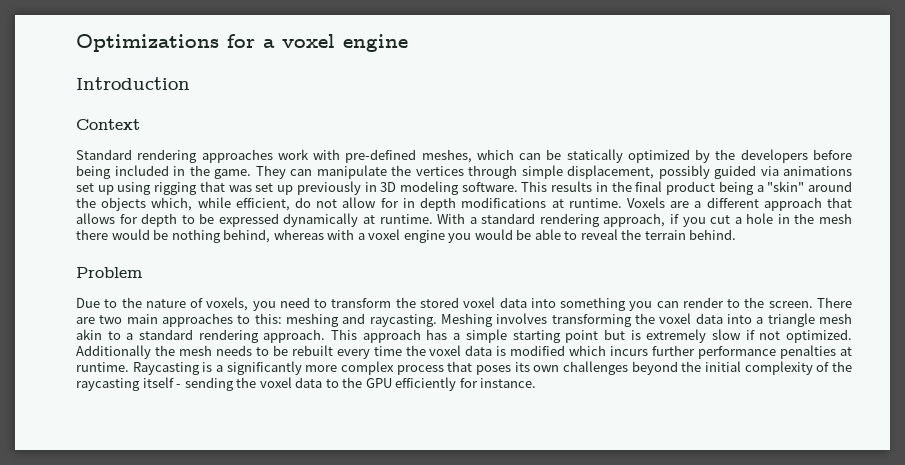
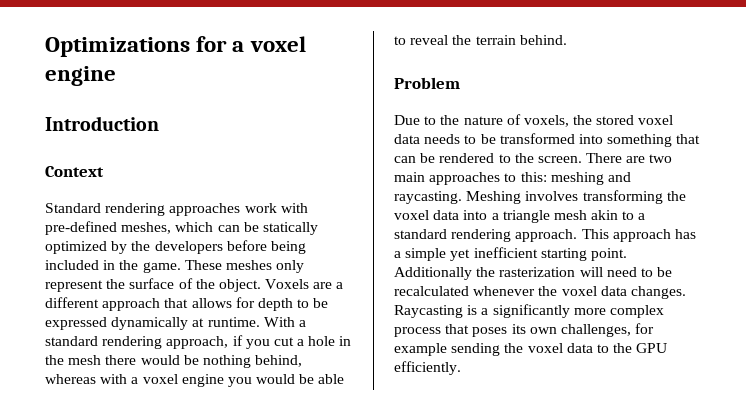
- They can manipulate the vertices through simple displacement, possibly guided via animations set up using rigging that was set up previously in 3D modeling software. This results in the final product being a "skin" around the objects which, while efficient, do not allow for in depth modifications at runtime.
+ These meshes only represent the surface of the object.
- Due to the nature of voxels, you need to transform the stored voxel data into something you can render to the screen.
+ Due to the nature of voxels, the stored voxel data needs to be transformed into something that can be rendered to the screen.
- This approach has a simple starting point but is extremely slow if not optimized. Additionally the mesh needs to be rebuilt every time the voxel data is modified which incurs further performance penalties at runtime.
+ This approach has a simple yet inefficient starting point. Additionally the rasterization will need to be recalculated whenever the voxel data changes.
- Raycasting is a significantly more complex process that poses its own challenges beyond the initial complexity of the raycasting itself - sending the voxel data to the GPU efficiently for instance.
+ Raycasting is a significantly more complex process that poses its own challenges, for example sending the voxel data to the GPU efficiently.

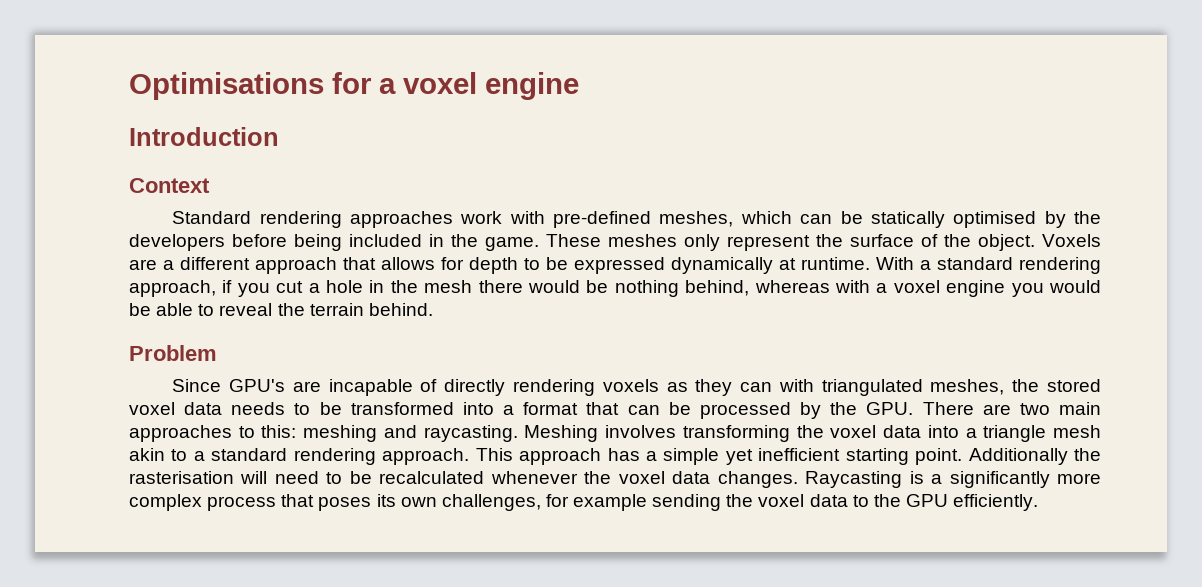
- Optimizations for a voxel engine
+ Optimisations for a voxel engine
- Standard rendering approaches work with pre-defined meshes, which can be statically optimized by the developers before being included in the game.
+ Standard rendering approaches work with pre-defined meshes, which can be statically optimised by the developers before being included in the game.
- Due to the nature of voxels, the stored voxel data needs to be transformed into something that can be rendered to the screen. There are two main approaches to this: meshing and raycasting.
+ Since GPU's are incapable of directly rendering voxels as they can with triangulated meshes, the stored voxel data needs to be transformed into a format that can be processed by the GPU. There are two main approaches to this: meshing and raycasting.
- Additionally the rasterization will need to be recalculated whenever the voxel data changes.
+ Additionally the rasterisation will need to be recalculated whenever the voxel data changes.

